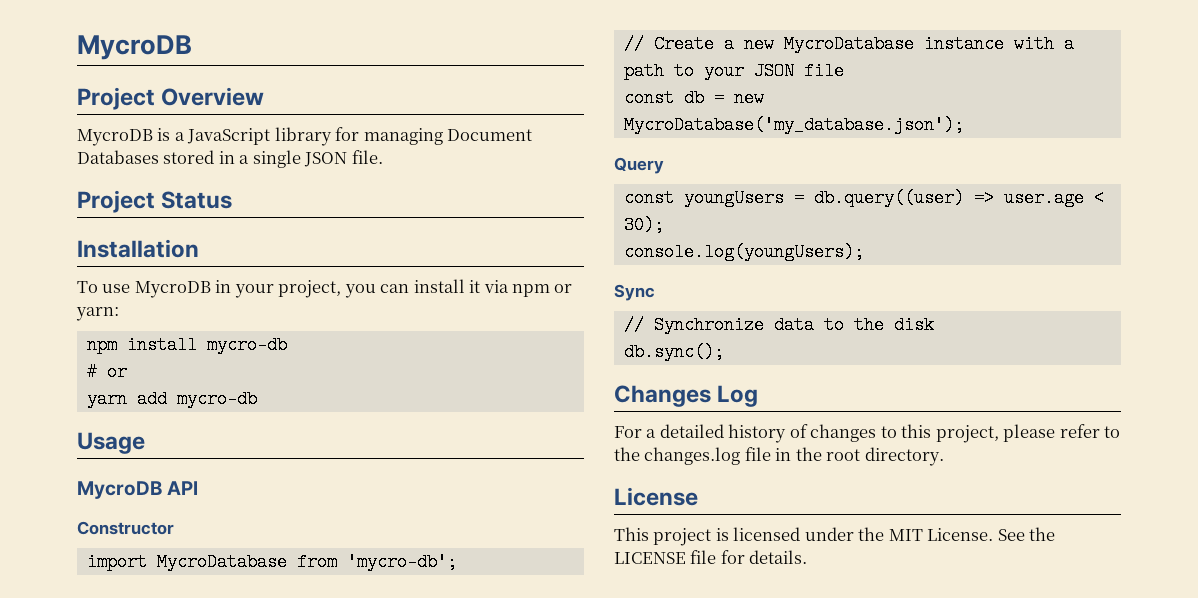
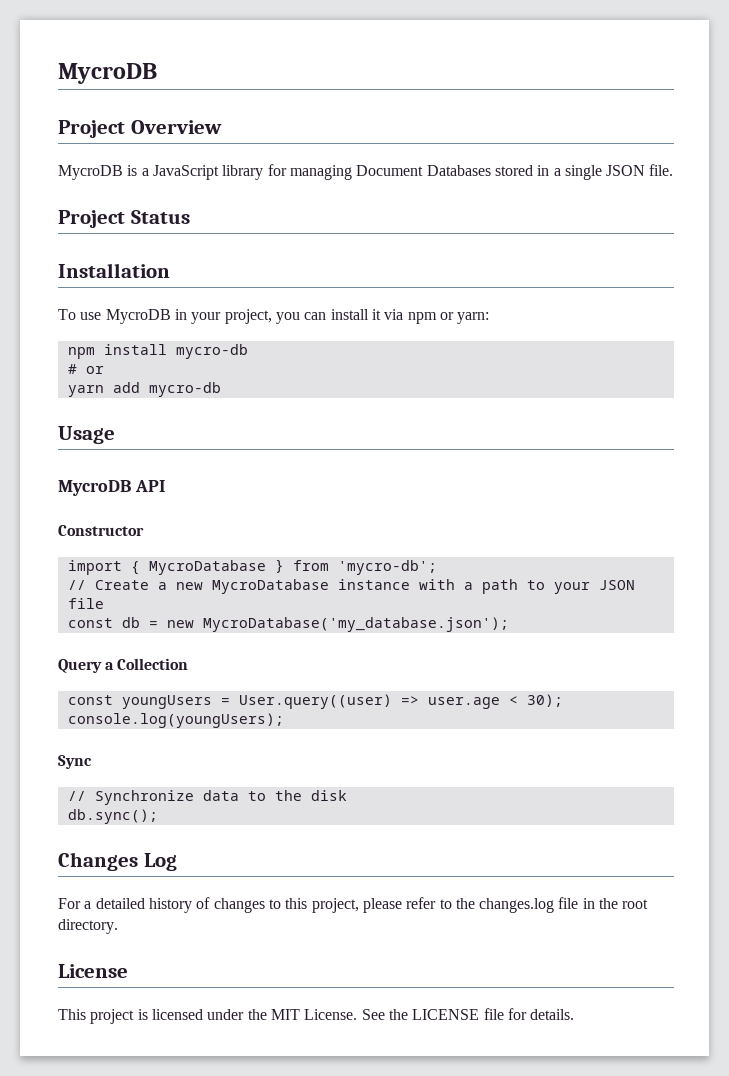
- import MycroDatabase from 'mycro-db';
+ import { MycroDatabase } from 'mycro-db';
- Query
+ Query a Collection
- const youngUsers = db.query((user) => user.age < 30);
+ const youngUsers = User.query((user) => user.age < 30);

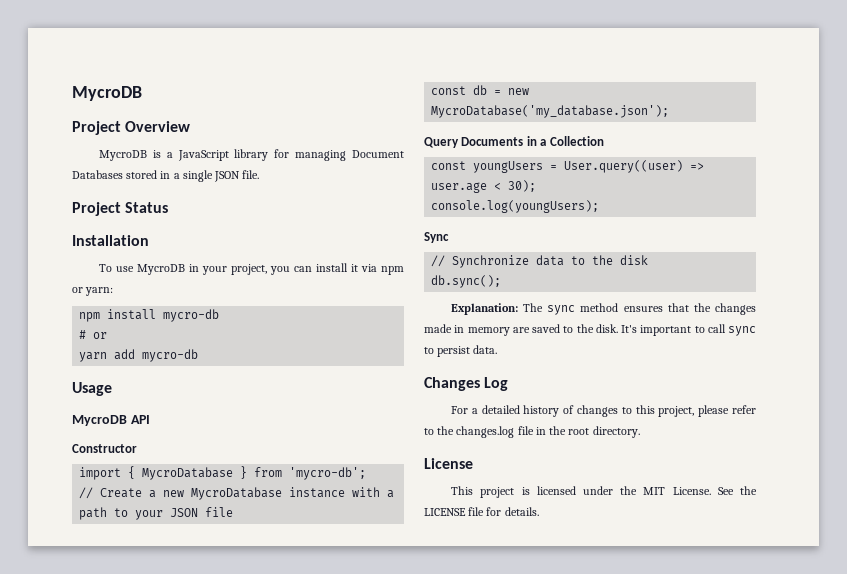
- Query a Collection
+ Query Documents in a Collection
+ Explanation: The sync method ensures that the changes made in memory are saved to the disk. It's important to call sync to persist data.

